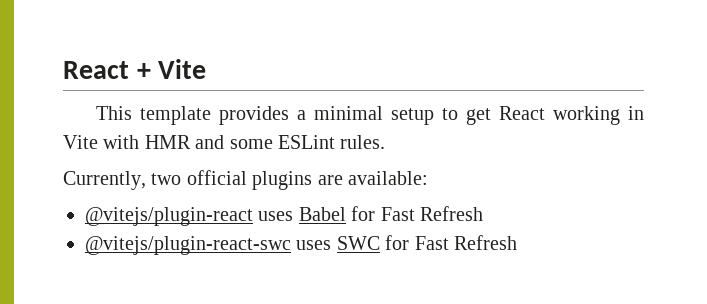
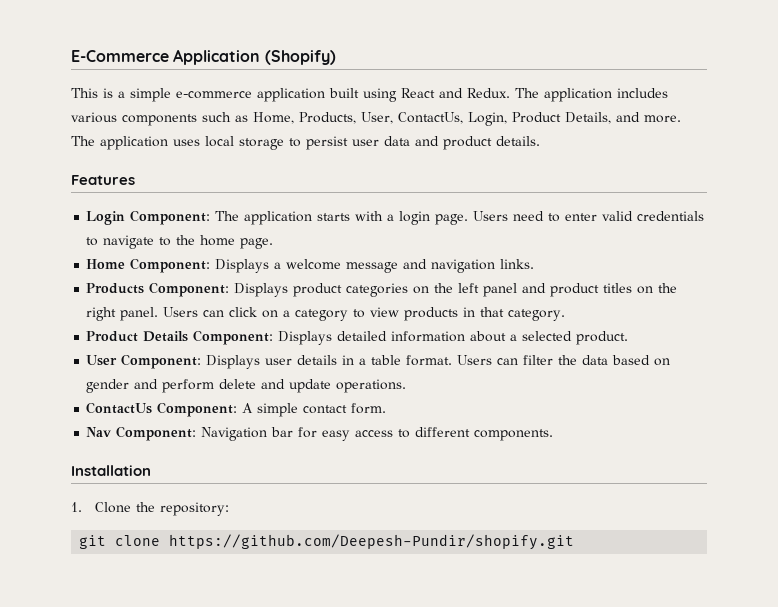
- React + Vite
- This template provides a minimal setup to get React working in Vite with HMR and some ESLint rules.
- Currently, two official plugins are available:
- @vitejs/plugin-react uses Babel for Fast Refresh
- @vitejs/plugin-react-swc uses SWC for Fast Refresh
+ E-Commerce Application (Shopify)
+ This is a simple e-commerce application built using React and Redux. The application includes various components such as Home, Products, User, ContactUs, Login, Product Details, and more. The application uses local storage to persist user data and product details.
+ Features
+ Login Component: The application starts with a login page. Users need to enter valid credentials to navigate to the home page.
+ Home Component: Displays a welcome message and navigation links.
+ Products Component: Displays product categories on the left panel and product titles on the right panel. Users can click on a category to view products in that category.
+ Product Details Component: Displays detailed information about a selected product.
+ User Component: Displays user details in a table format. Users can filter the data based on gender and perform delete and update operations.
+ ContactUs Component: A simple contact form.
+ Nav Component: Navigation bar for easy access to different components.
+ Installation
+ 1. Clone the repository:
+ git clone https://github.com/Deepesh-Pundir/shopify.git

